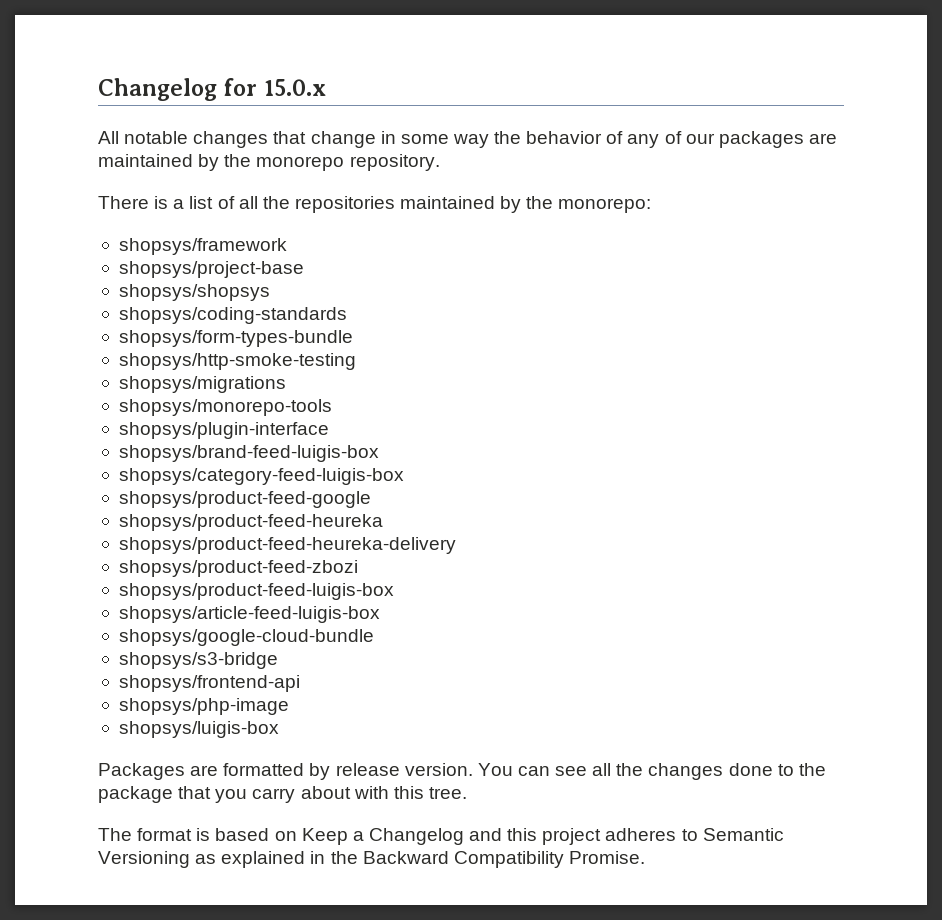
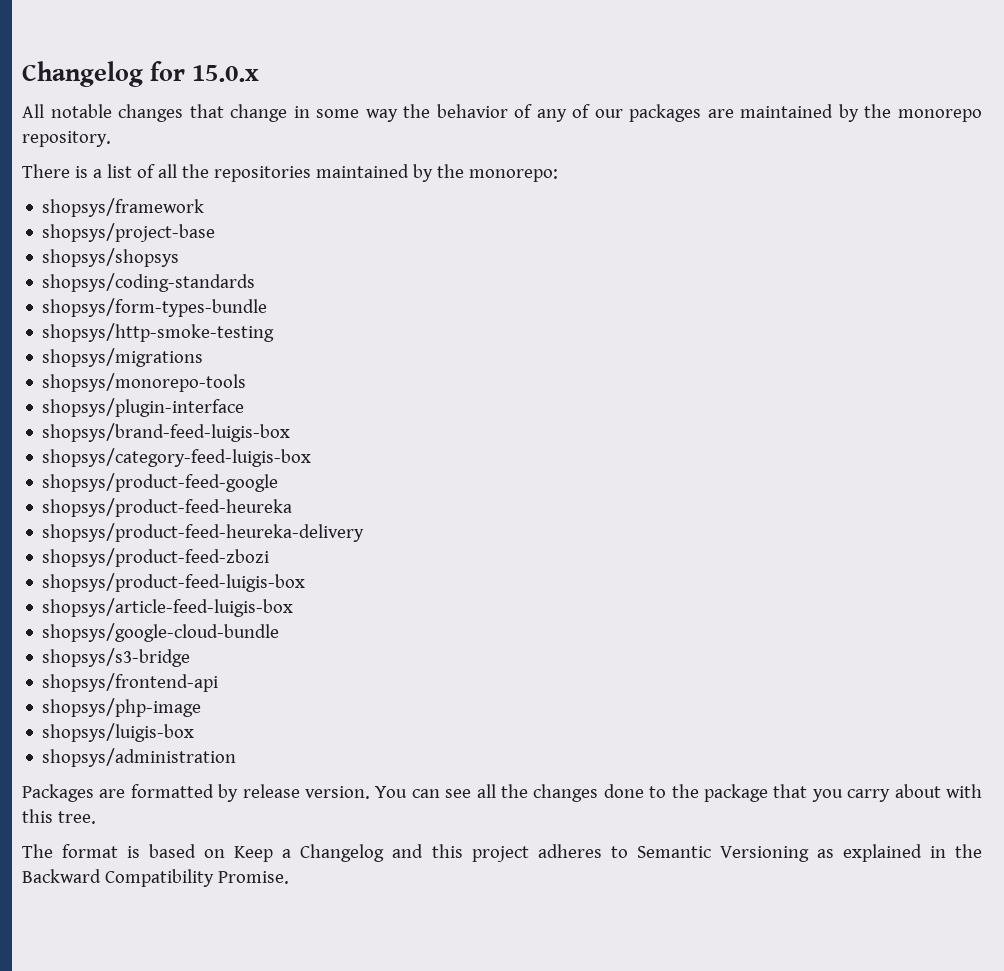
+ shopsys/administration

